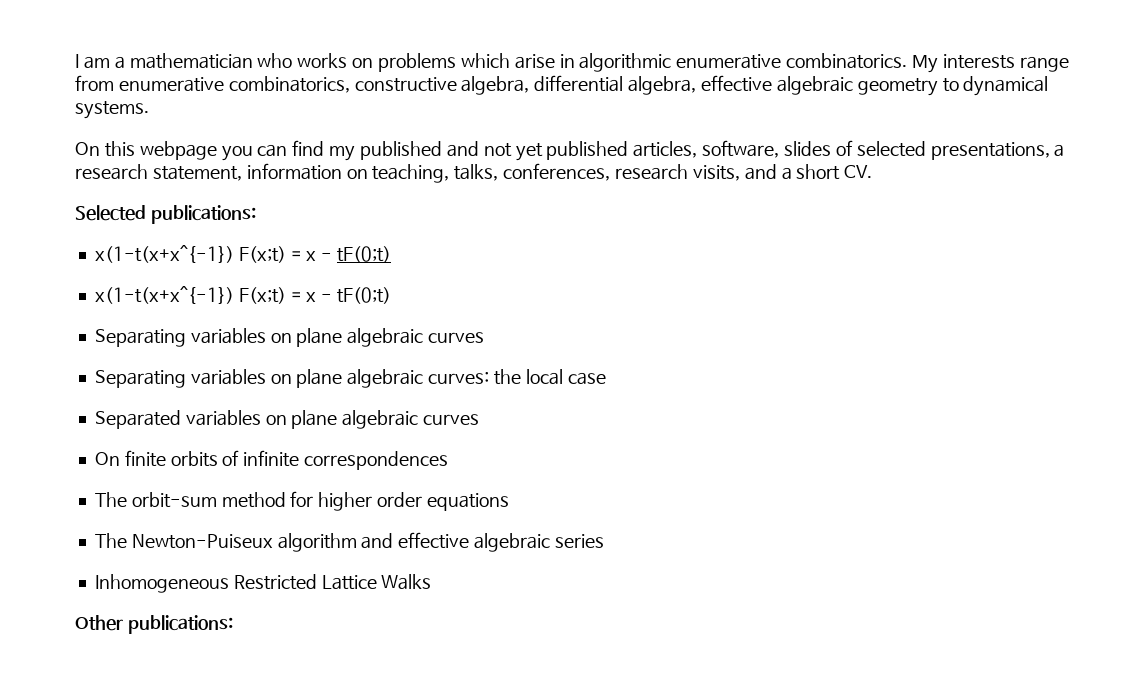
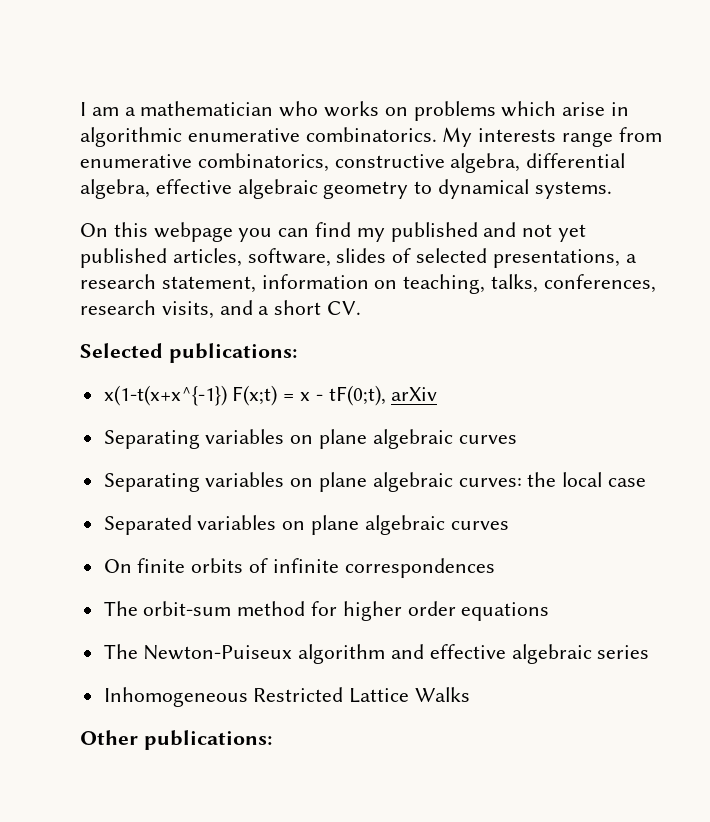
  Selected publications:
- x(1-t(x+x^{-1}) F(x;t) = x - tF(0;t)
- x(1-t(x+x^{-1}) F(x;t) = x - tF(0;t)
+ x(1-t(x+x^{-1}) F(x;t) = x - tF(0;t), arXiv

